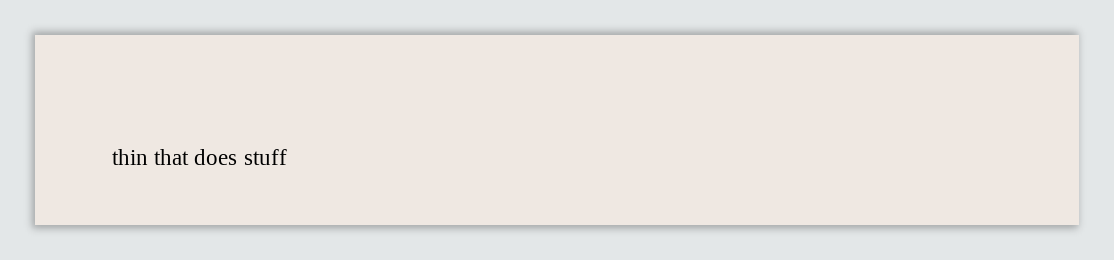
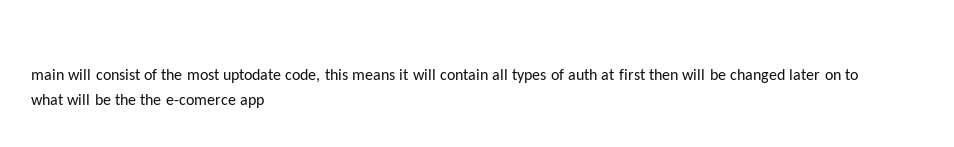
- thin that does stuff
+ main will consist of the most uptodate code, this means it will contain all types of auth at first then will be changed later on to what will be the the e-comerce app

